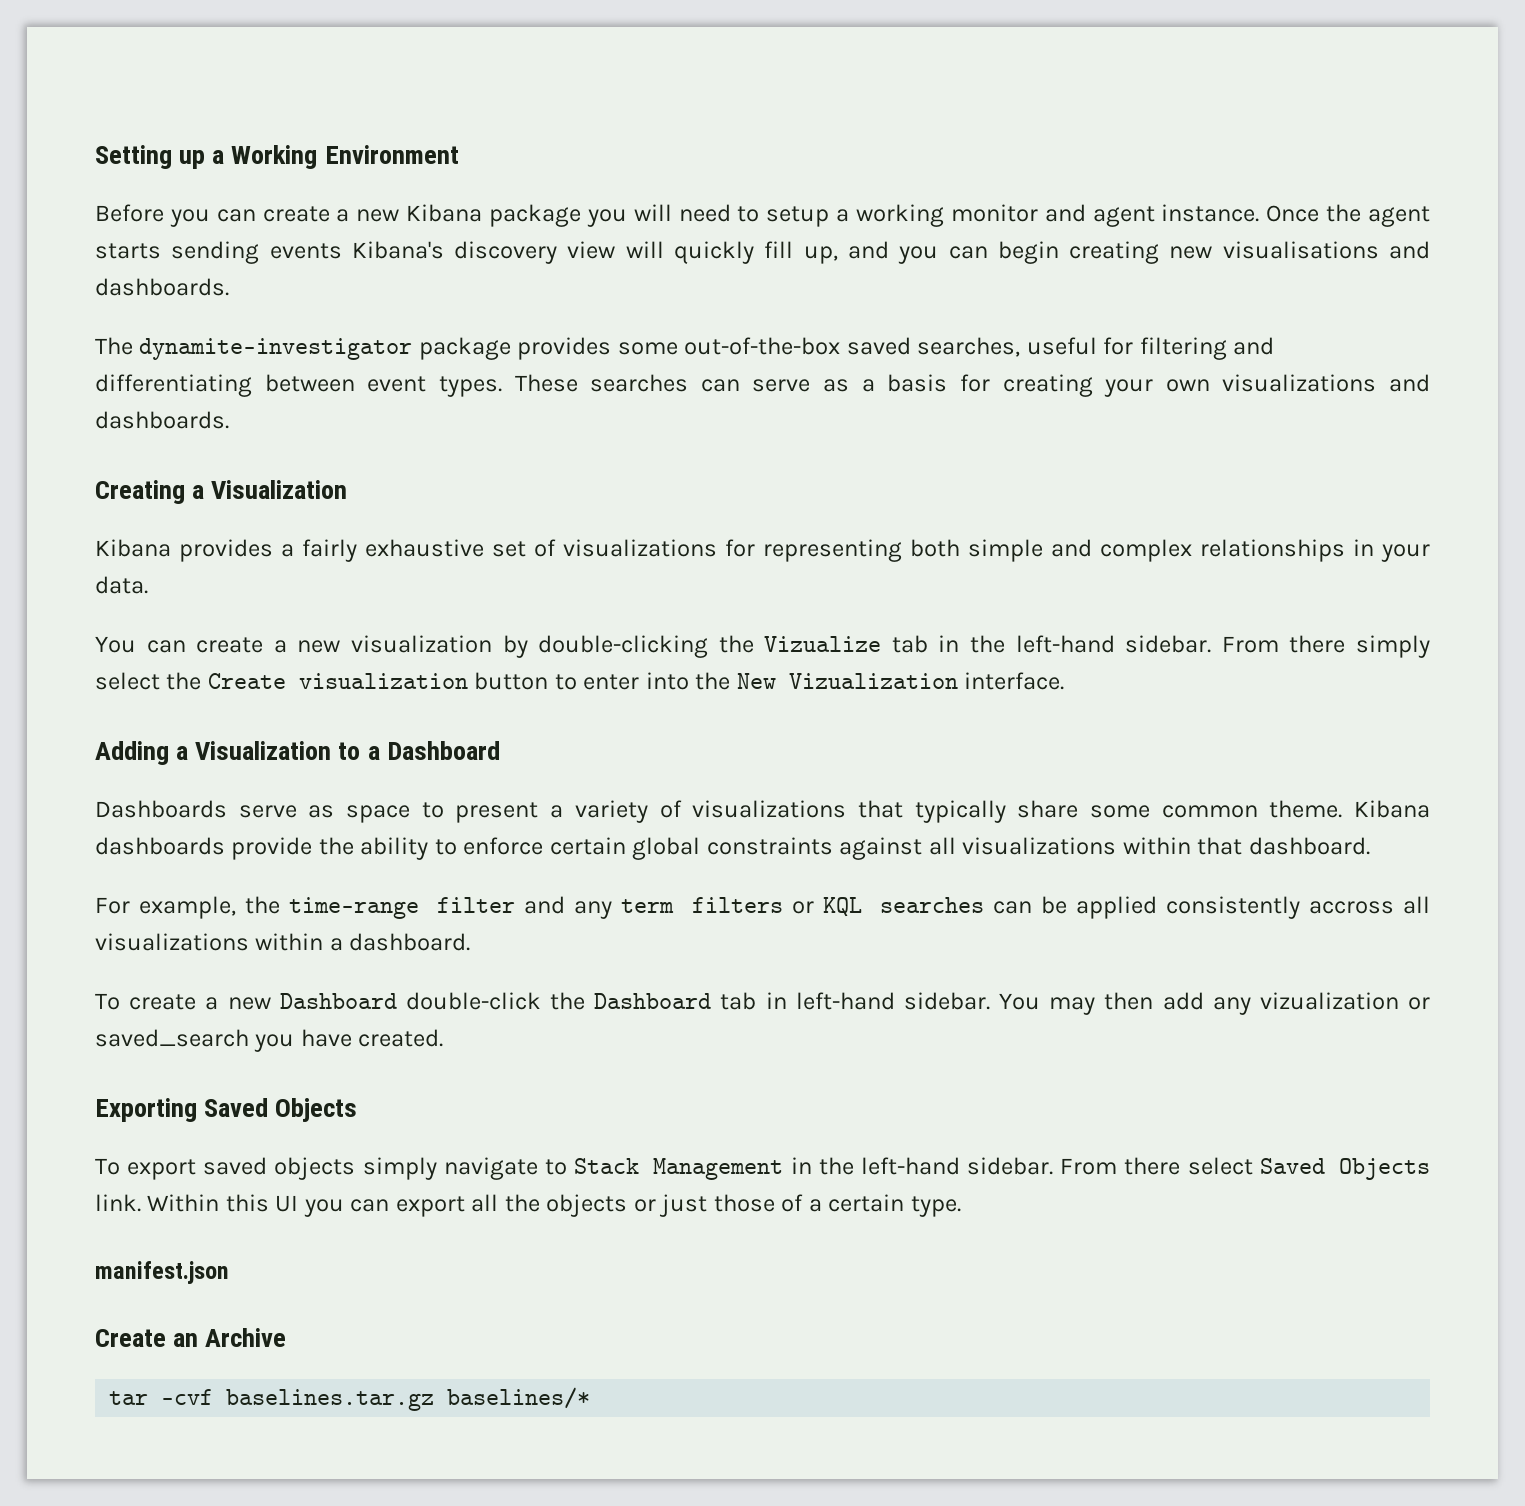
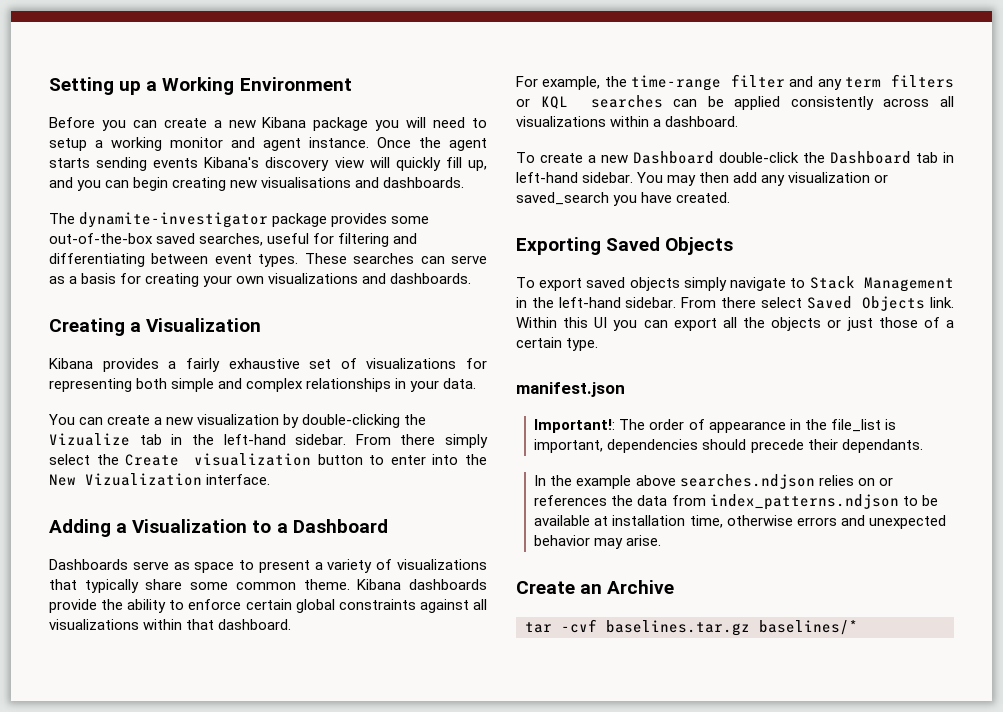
- For example, the time-range filter and any term filters or KQL searches can be applied consistently accross all visualizations within a dashboard.
+ For example, the time-range filter and any term filters or KQL searches can be applied consistently across all visualizations within a dashboard.
- You may then add any vizualization or saved_search you have created.
+ You may then add any visualization or saved_search you have created.
+ Important!: The order of appearance in the file_list is important, dependencies should precede their dependants.
+ In the example above searches.ndjson relies on or references the data from index_patterns.ndjson to be available at installation time, otherwise errors and unexpected behavior may arise.

